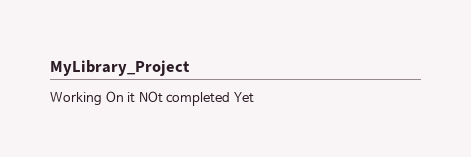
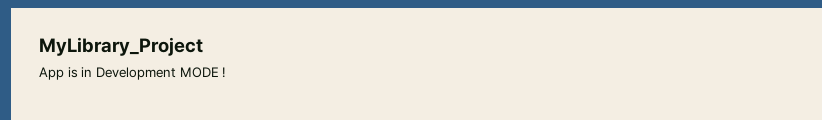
- Working On it NOt completed Yet
+ App is in Development MODE !

